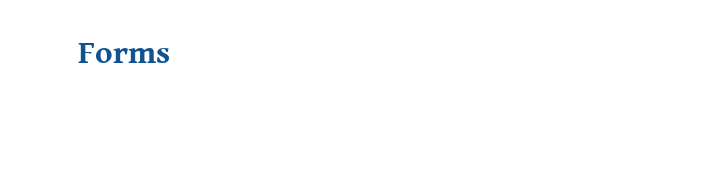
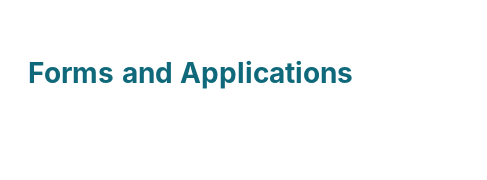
- Forms
+ Forms and Applications

